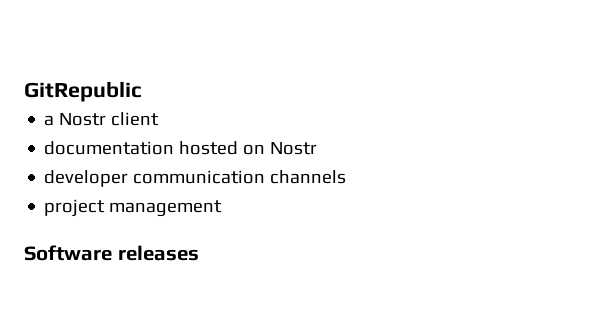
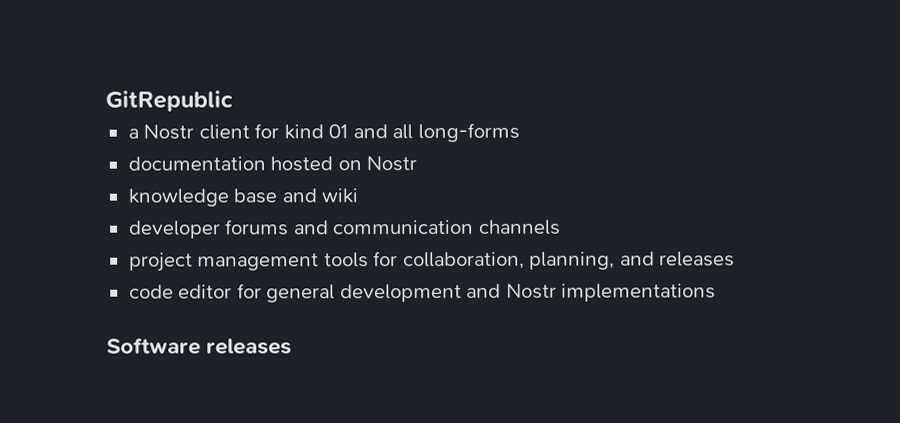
- a Nostr client
+ a Nostr client for kind 01 and all long-forms
+ knowledge base and wiki
- developer communication channels
+ developer forums and communication channels
- project management
+ project management tools for collaboration, planning, and releases
+ code editor for general development and Nostr implementations

